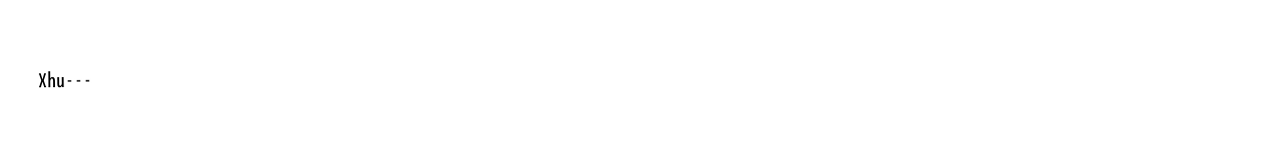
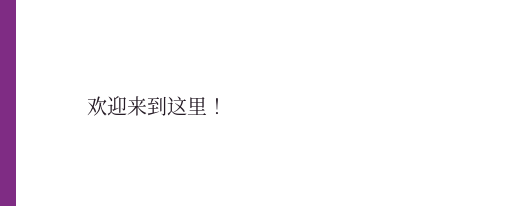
- Xhu---
+ 欢迎来到这里！

